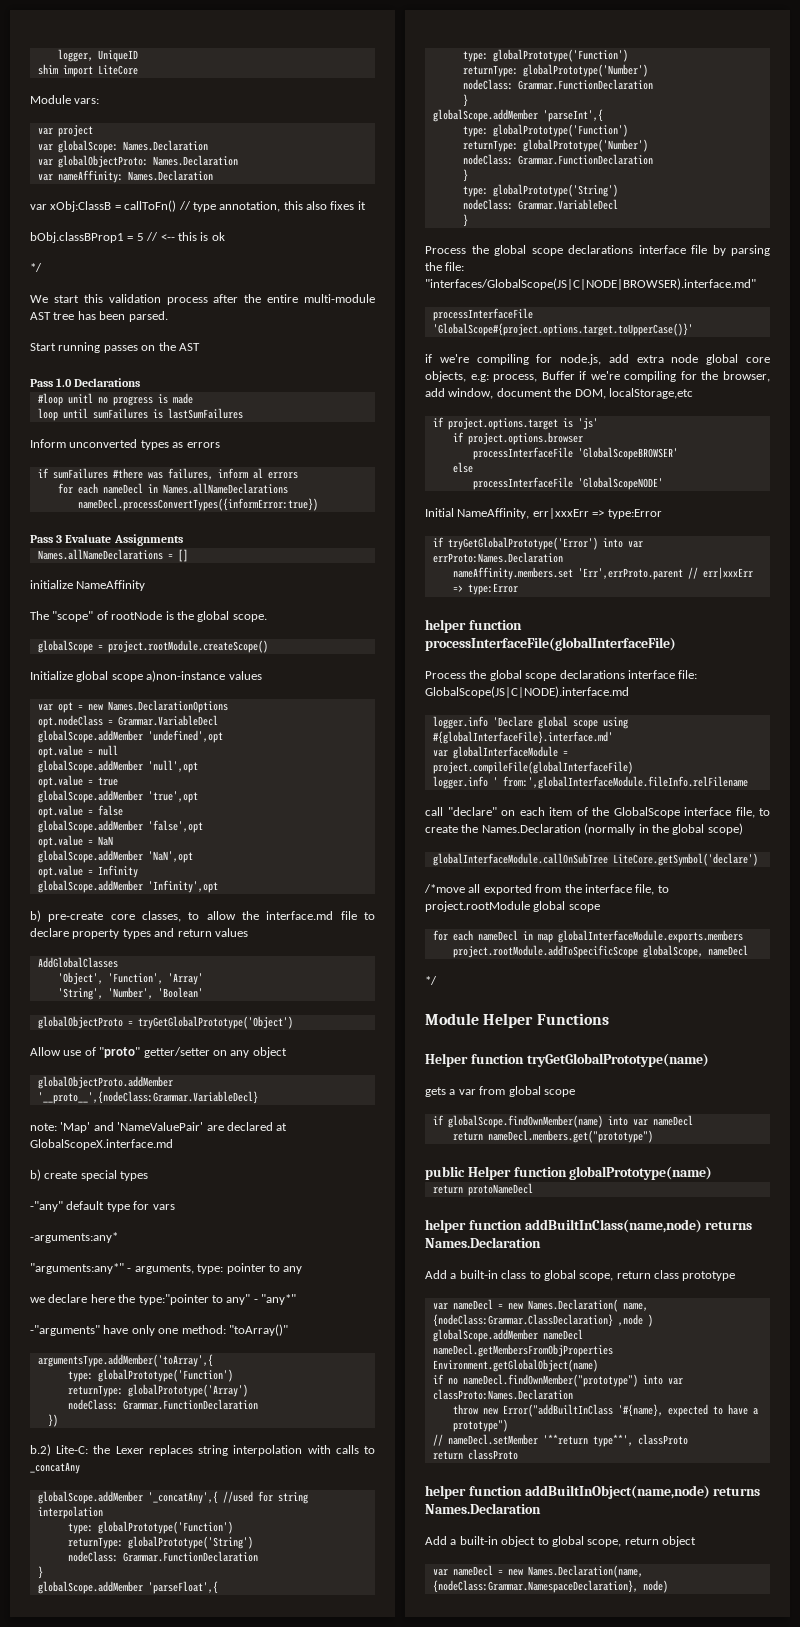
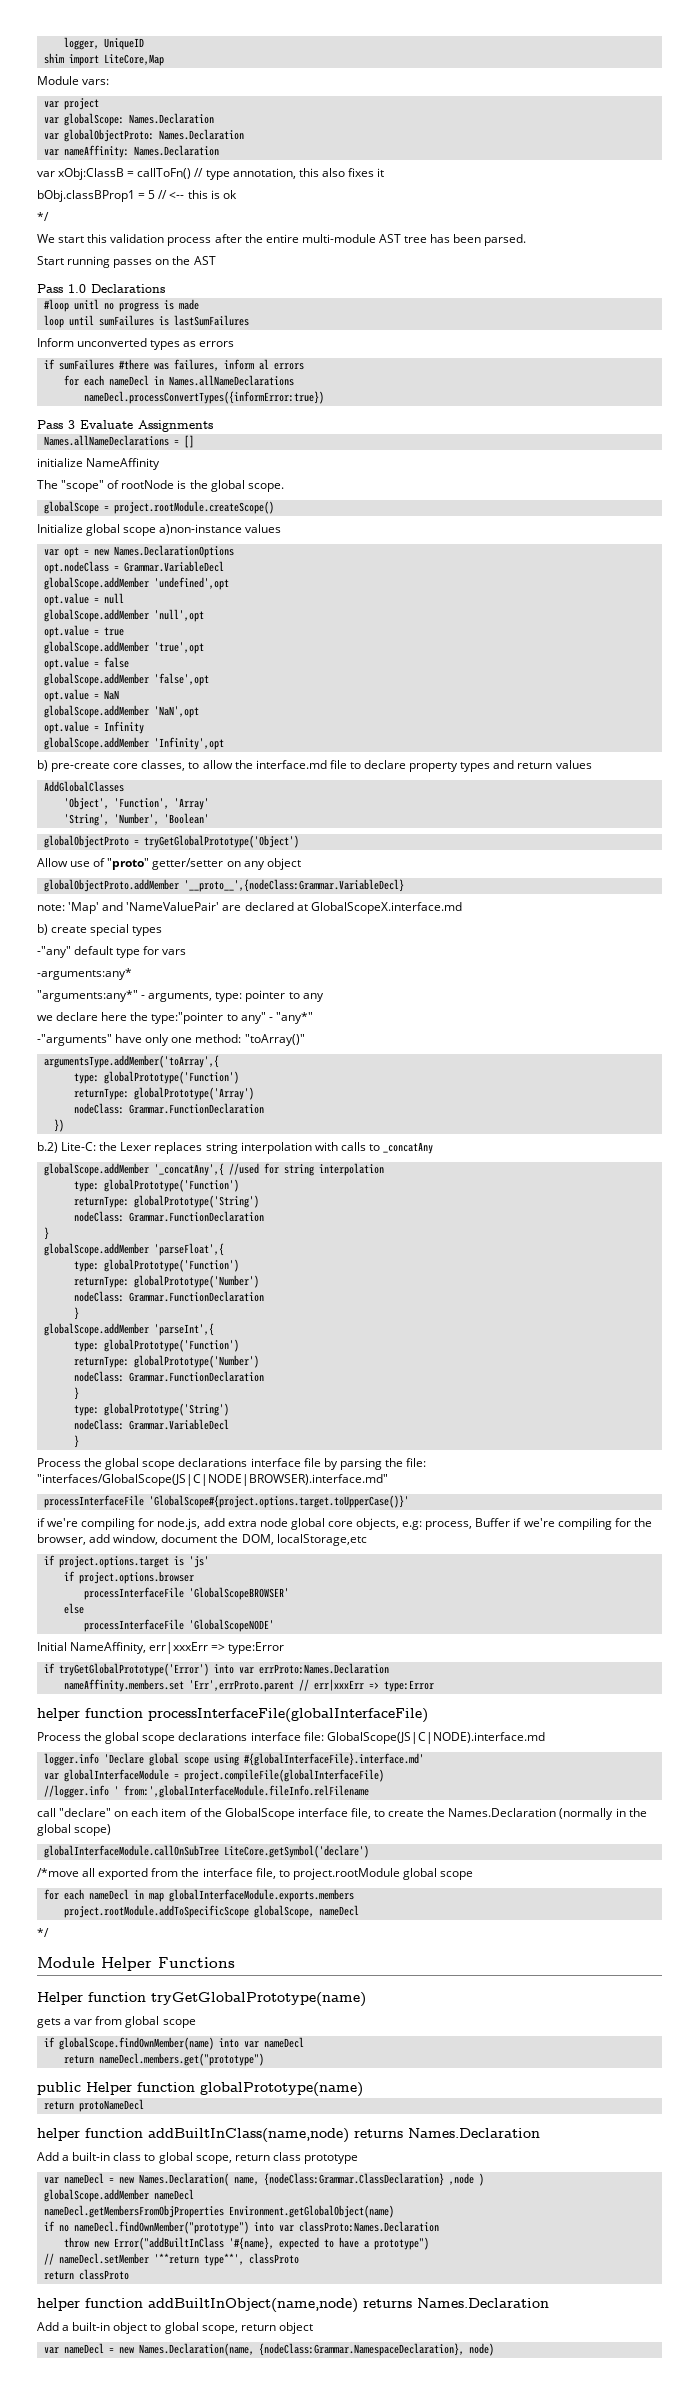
- shim import LiteCore
+ shim import LiteCore,Map
- logger.info ' from:',globalInterfaceModule.fileInfo.relFilename
+ //logger.info ' from:',globalInterfaceModule.fileInfo.relFilename

